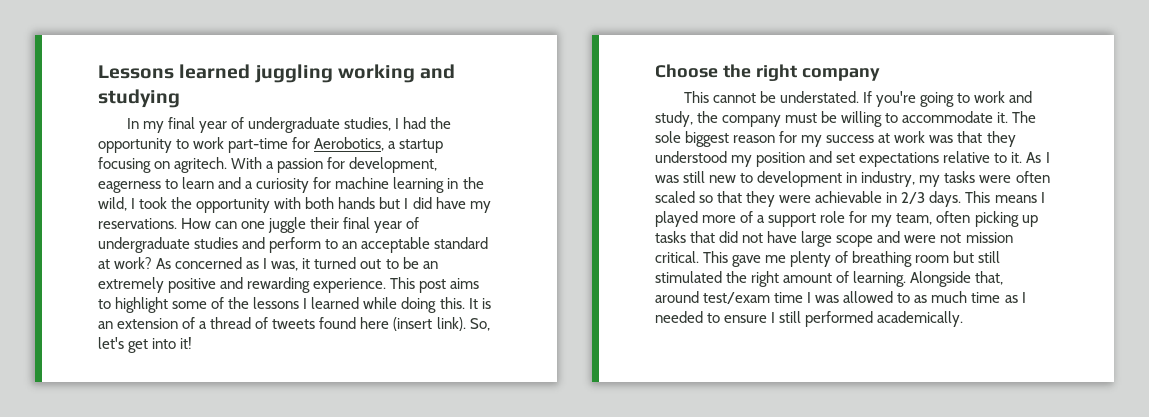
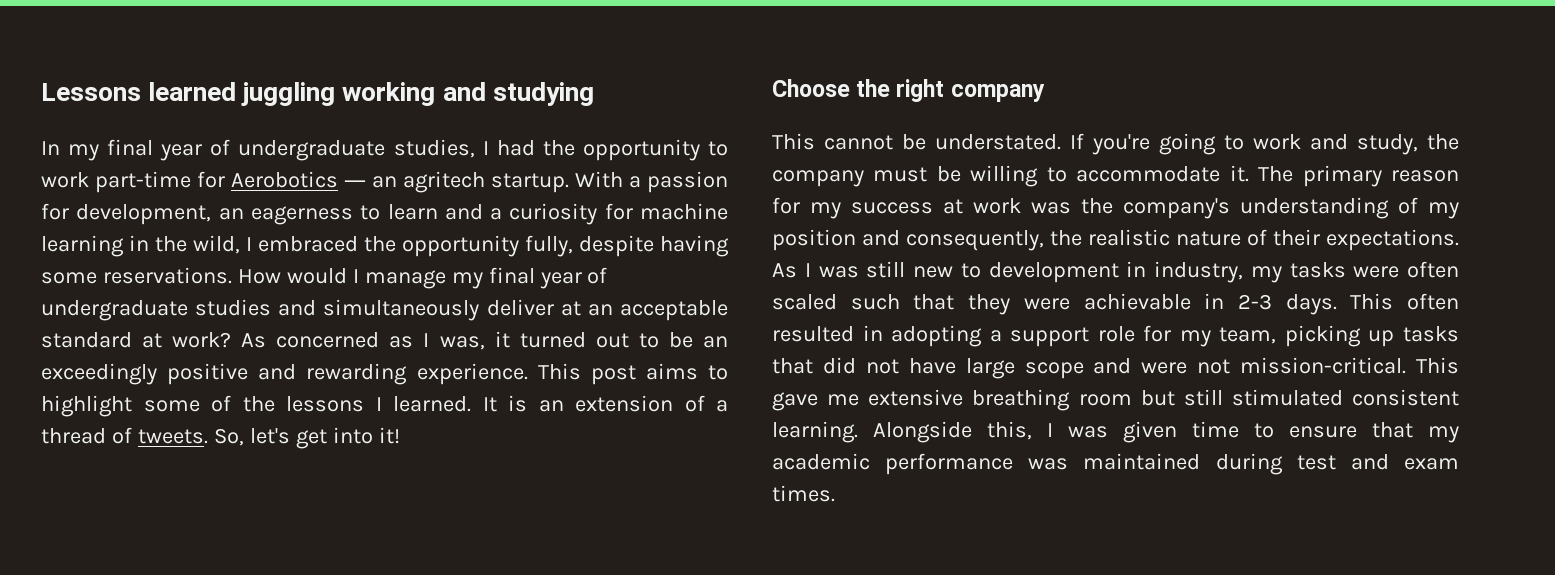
- In my final year of undergraduate studies, I had the opportunity to work part-time for Aerobotics, a startup focusing on agritech.
+ In my final year of undergraduate studies, I had the opportunity to work part-time for Aerobotics ― an agritech startup.
- With a passion for development, eagerness to learn and a curiosity for machine learning in the wild, I took the opportunity with both hands but I did have my reservations. How can one juggle their final year of undergraduate studies and perform to an acceptable standard at work?
+ With a passion for development, an eagerness to learn and a curiosity for machine learning in the wild, I embraced the opportunity fully, despite having some reservations. How would I manage my final year of undergraduate studies and simultaneously deliver at an acceptable standard at work?
- As concerned as I was, it turned out to be an extremely positive and rewarding experience.
+ As concerned as I was, it turned out to be an exceedingly positive and rewarding experience.
- This post aims to highlight some of the lessons I learned while doing this.
+ This post aims to highlight some of the lessons I learned.
- It is an extension of a thread of tweets found here (insert link).
+ It is an extension of a thread of tweets.
- The sole biggest reason for my success at work was that they understood my position and set expectations relative to it.
+ The primary reason for my success at work was the company's understanding of my position and consequently, the realistic nature of their expectations.
- As I was still new to development in industry, my tasks were often scaled so that they were achievable in 2/3 days.
+ As I was still new to development in industry, my tasks were often scaled such that they were achievable in 2-3 days.
- This means I played more of a support role for my team, often picking up tasks that did not have large scope and were not mission critical.
+ This often resulted in adopting a support role for my team, picking up tasks that did not have large scope and were not mission-critical.
- This gave me plenty of breathing room but still stimulated the right amount of learning. Alongside that, around test/exam time I was allowed to as much time as I needed to ensure I still performed academically.
+ This gave me extensive breathing room but still stimulated consistent learning. Alongside this, I was given time to ensure that my academic performance was maintained during test and exam times.

